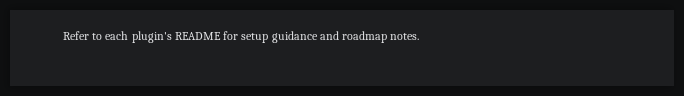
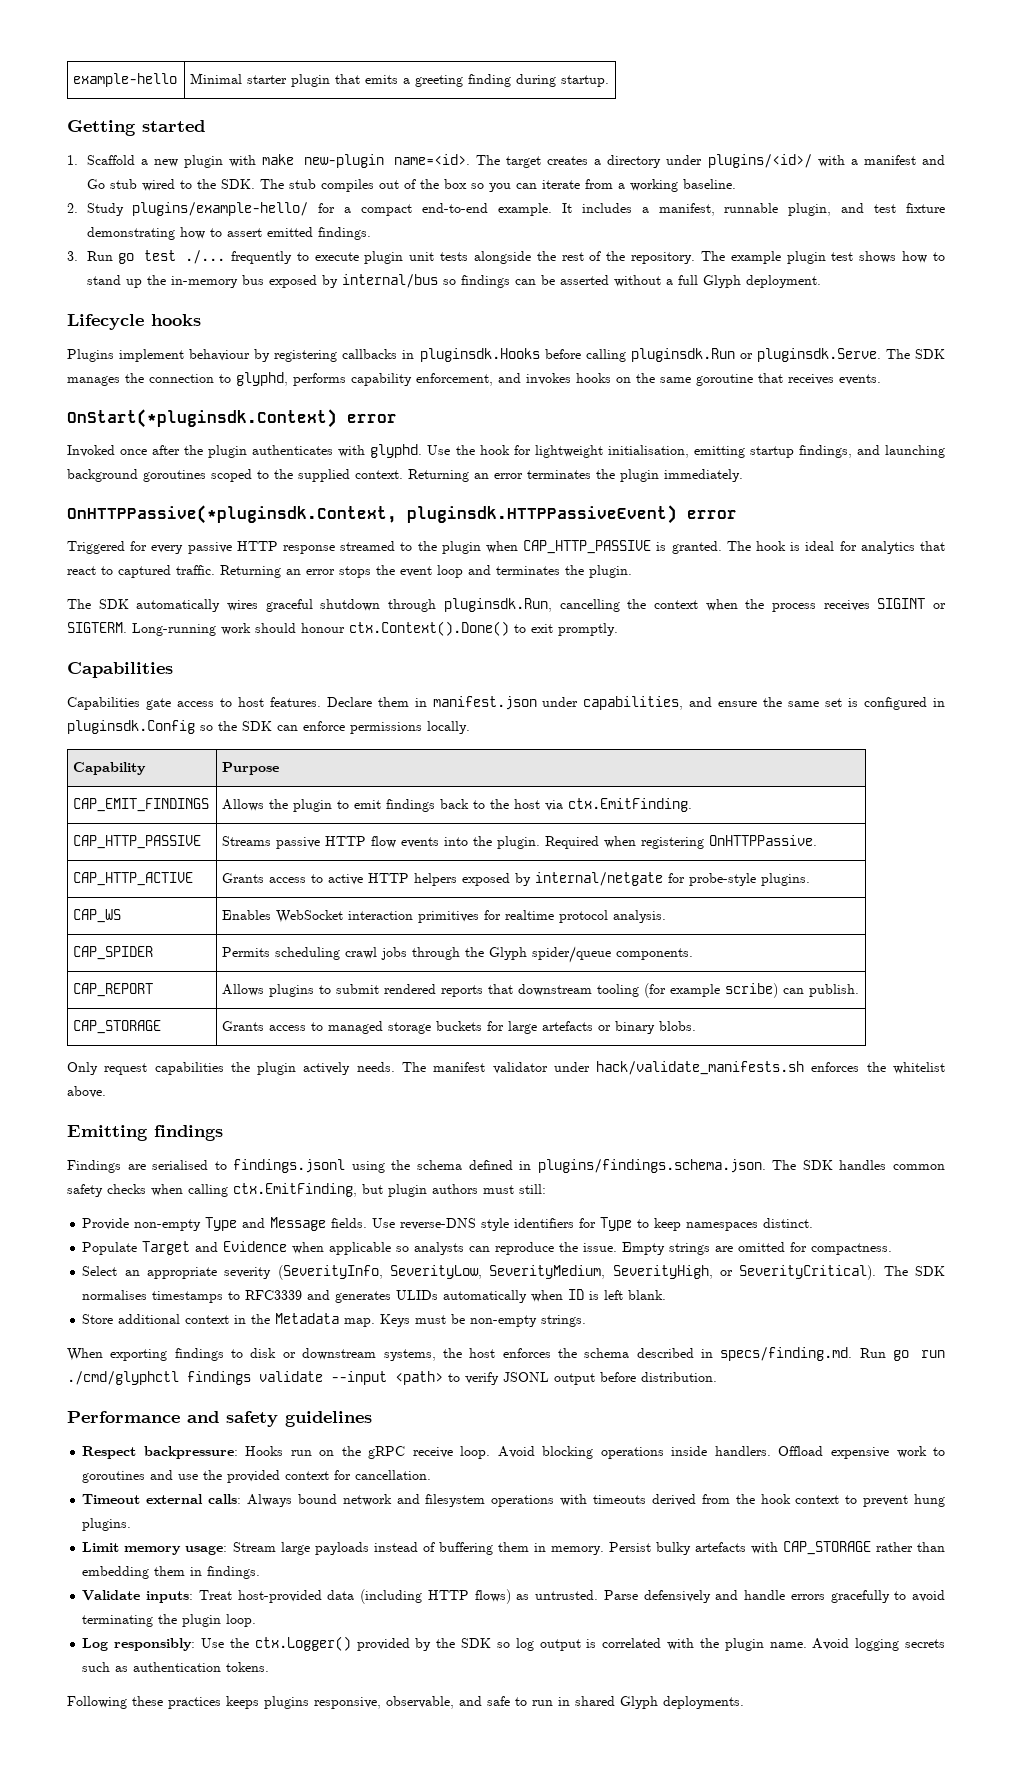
- Refer to each plugin's README for setup guidance and roadmap notes.
+ example-hello | Minimal starter plugin that emits a greeting finding during startup.
+ Getting started
+ 1. Scaffold a new plugin with make new-plugin name=<id>. The target creates a directory under plugins/<id>/ with a manifest and Go stub wired to the SDK. The stub compiles out of the box so you can iterate from a working baseline.
+ 2. Study plugins/example-hello/ for a compact end-to-end example. It includes a manifest, runnable plugin, and test fixture demonstrating how to assert emitted findings.
+ 3. Run go test ./... frequently to execute plugin unit tests alongside the rest of the repository. The example plugin test shows how to stand up the in-memory bus exposed by internal/bus so findings can be asserted without a full Glyph deployment.
+ Lifecycle hooks
+ Plugins implement behaviour by registering callbacks in pluginsdk.Hooks before calling pluginsdk.Run or pluginsdk.Serve. The SDK manages the connection to glyphd, performs capability enforcement, and invokes hooks on the same goroutine that receives events.
+ OnStart(*pluginsdk.Context) error
+ Invoked once after the plugin authenticates with glyphd. Use the hook for lightweight initialisation, emitting startup findings, and launching background goroutines scoped to the supplied context. Returning an error terminates the plugin immediately.
+ OnHTTPPassive(*pluginsdk.Context, pluginsdk.HTTPPassiveEvent) error
+ Triggered for every passive HTTP response streamed to the plugin when CAP_HTTP_PASSIVE is granted. The hook is ideal for analytics that react to captured traffic. Returning an error stops the event loop and terminates the plugin.
+ The SDK automatically wires graceful shutdown through pluginsdk.Run, cancelling the context when the process receives SIGINT or SIGTERM. Long-running work should honour ctx.Context().Done() to exit promptly.
+ Capabilities
+ Capabilities gate access to host features. Declare them in manifest.json under capabilities, and ensure the same set is configured in pluginsdk.Config so the SDK can enforce permissions locally.
+ Capability | Purpose
+ CAP_EMIT_FINDINGS | Allows the plugin to emit findings back to the host via ctx.EmitFinding.
+ CAP_HTTP_PASSIVE | Streams passive HTTP flow events into the plugin. Required when registering OnHTTPPassive.
+ CAP_HTTP_ACTIVE | Grants access to active HTTP helpers exposed by internal/netgate for probe-style plugins.
+ CAP_WS | Enables WebSocket interaction primitives for realtime protocol analysis.
+ CAP_SPIDER | Permits scheduling crawl jobs through the Glyph spider/queue components.
+ CAP_REPORT | Allows plugins to submit rendered reports that downstream tooling (for example scribe) can publish.
+ CAP_STORAGE | Grants access to managed storage buckets for large artefacts or binary blobs.
+ Only request capabilities the plugin actively needs. The manifest validator under hack/validate_manifests.sh enforces the whitelist above.
+ Emitting findings
+ Findings are serialised to findings.jsonl using the schema defined in plugins/findings.schema.json. The SDK handles common safety checks when calling ctx.EmitFinding, but plugin authors must still:
+ Provide non-empty Type and Message fields. Use reverse-DNS style identifiers for Type to keep namespaces distinct.
+ Populate Target and Evidence when applicable so analysts can reproduce the issue. Empty strings are omitted for compactness.
+ Select an appropriate severity (SeverityInfo, SeverityLow, SeverityMedium, SeverityHigh, or SeverityCritical). The SDK normalises timestamps to RFC3339 and generates ULIDs automatically when ID is left blank.
+ Store additional context in the Metadata map. Keys must be non-empty strings.
+ When exporting findings to disk or downstream systems, the host enforces the schema described in specs/finding.md. Run go run ./cmd/glyphctl findings validate --input <path> to verify JSONL output before distribution.
+ Performance and safety guidelines
+ Respect backpressure: Hooks run on the gRPC receive loop. Avoid blocking operations inside handlers. Offload expensive work to goroutines and use the provided context for cancellation.
+ Timeout external calls: Always bound network and filesystem operations with timeouts derived from the hook context to prevent hung plugins.
+ Limit memory usage: Stream large payloads instead of buffering them in memory. Persist bulky artefacts with CAP_STORAGE rather than embedding them in findings.
+ Validate inputs: Treat host-provided data (including HTTP flows) as untrusted. Parse defensively and handle errors gracefully to avoid terminating the plugin loop.
+ Log responsibly: Use the ctx.Logger() provided by the SDK so log output is correlated with the plugin name. Avoid logging secrets such as authentication tokens.
+ Following these practices keeps plugins responsive, observable, and safe to run in shared Glyph deployments.

